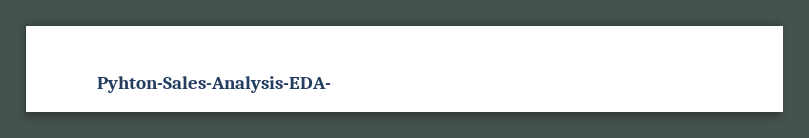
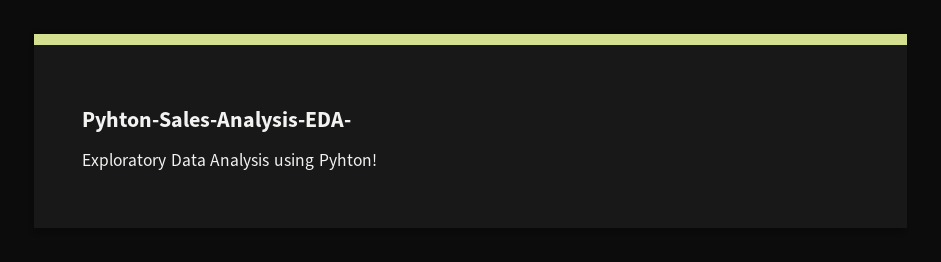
+ Exploratory Data Analysis using Pyhton!

